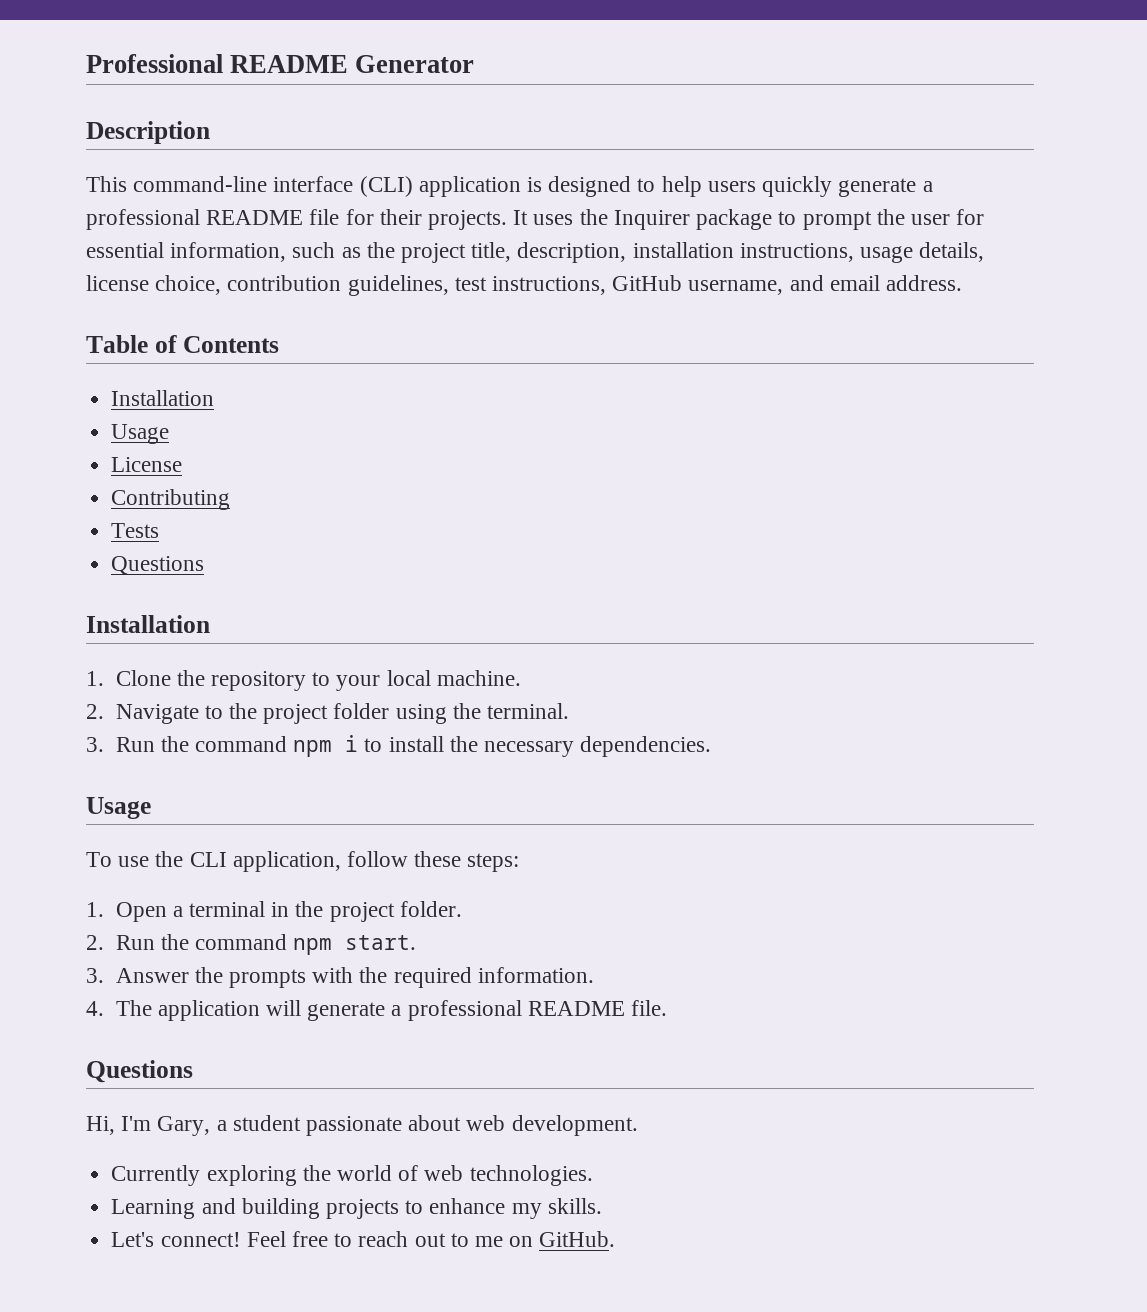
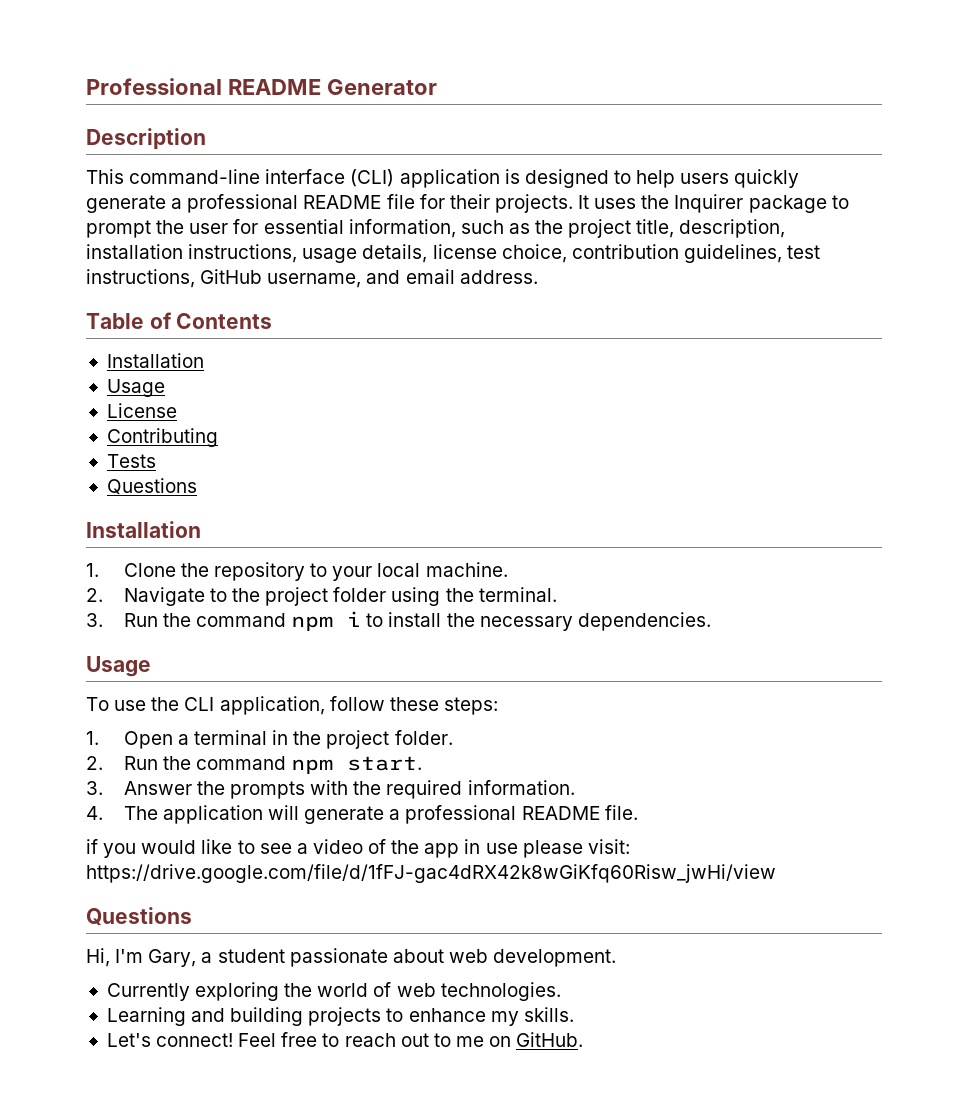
+ if you would like to see a video of the app in use please visit: https://drive.google.com/file/d/1fFJ-gac4dRX42k8wGiKfq60Risw_jwHi/view

